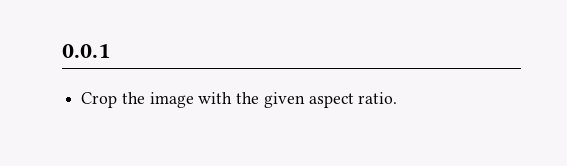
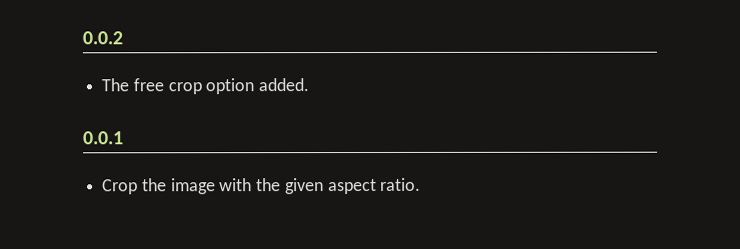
+ 0.0.2
+ The free crop option added.

